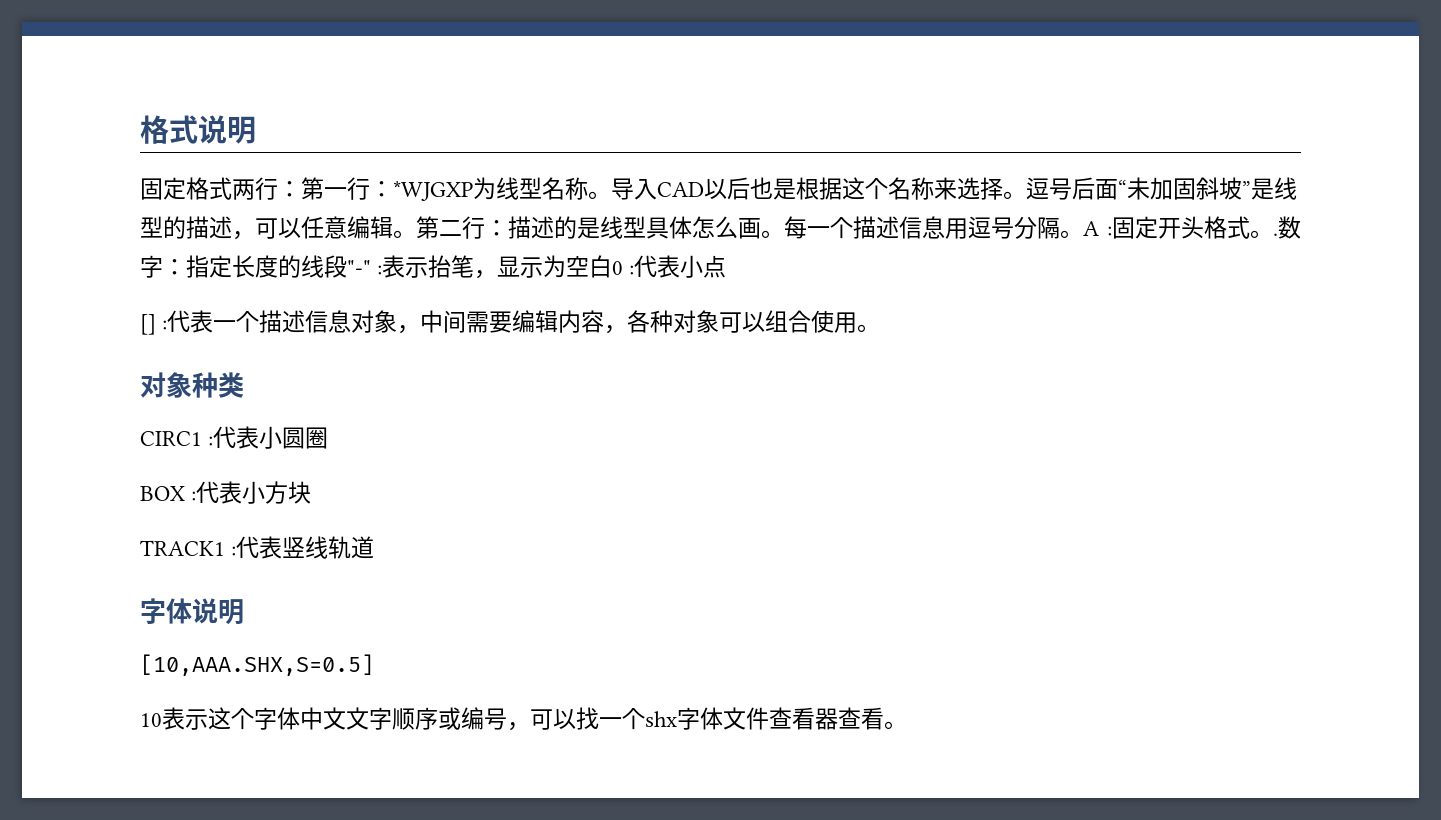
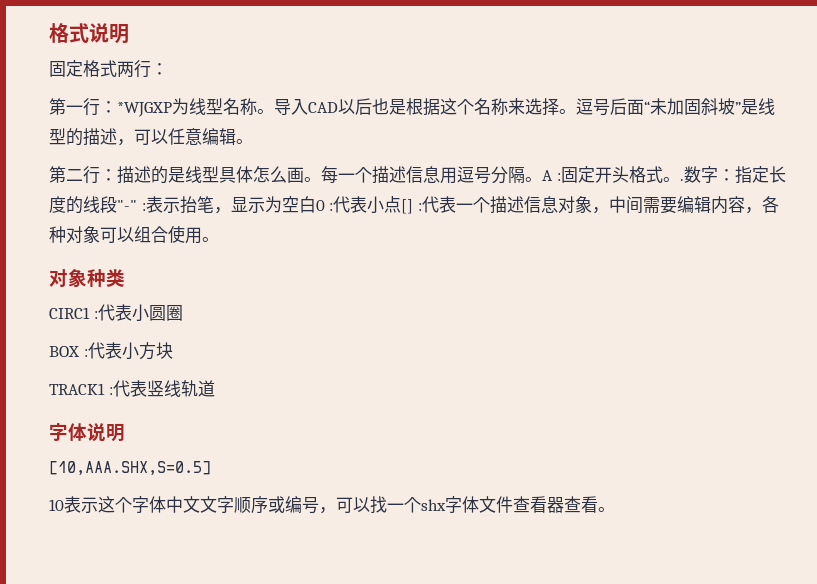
- 固定格式两行：第一行：*WJGXP为线型名称。
+ 固定格式两行：
+ 第一行：*WJGXP为线型名称。
- 逗号后面“未加固斜坡”是线型的描述，可以任意编辑。第二行：描述的是线型具体怎么画。
+ 逗号后面“未加固斜坡”是线型的描述，可以任意编辑。
+ 第二行：描述的是线型具体怎么画。
- 数字：指定长度的线段"-" :表示抬笔，显示为空白0 :代表小点
- [] :代表一个描述信息对象，中间需要编辑内容，各种对象可以组合使用。
+ 数字：指定长度的线段"-" :表示抬笔，显示为空白0 :代表小点[] :代表一个描述信息对象，中间需要编辑内容，各种对象可以组合使用。

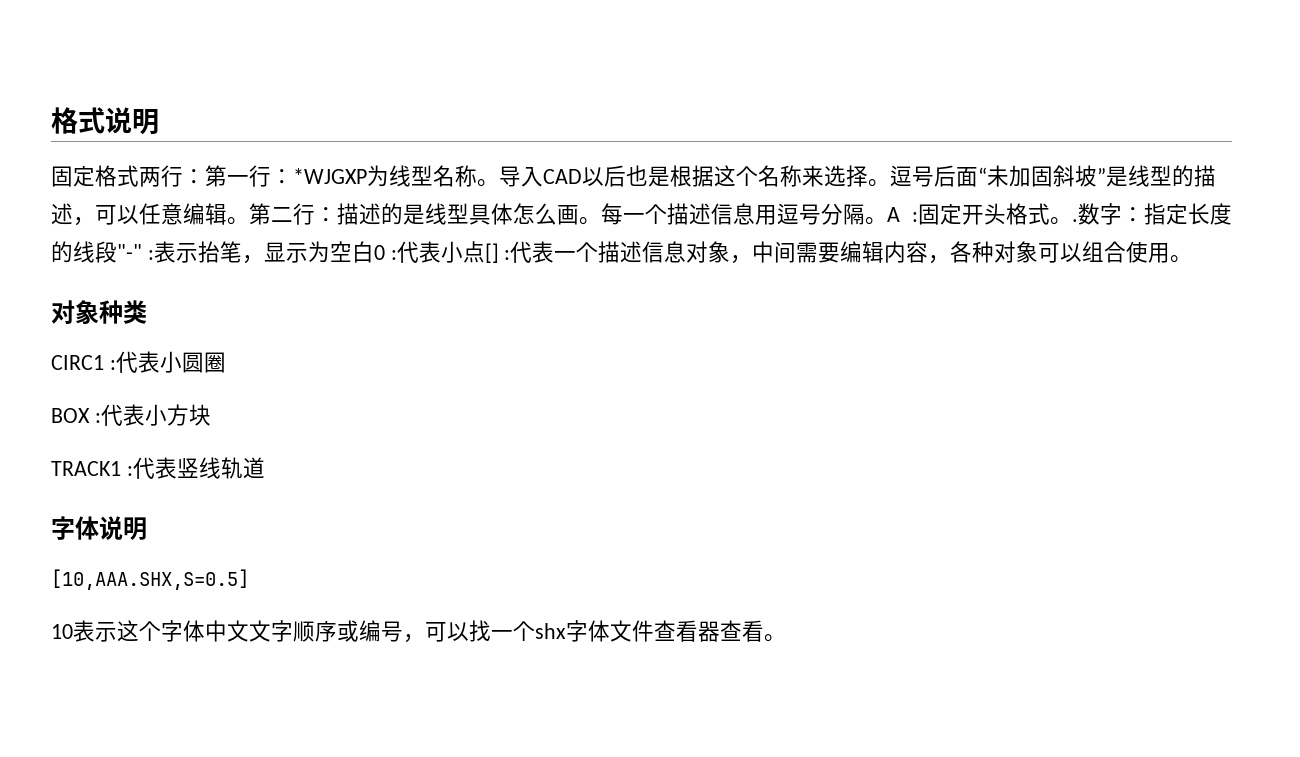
- 固定格式两行：
- 第一行：*WJGXP为线型名称。
+ 固定格式两行：第一行：*WJGXP为线型名称。
- 逗号后面“未加固斜坡”是线型的描述，可以任意编辑。
- 第二行：描述的是线型具体怎么画。
+ 逗号后面“未加固斜坡”是线型的描述，可以任意编辑。第二行：描述的是线型具体怎么画。

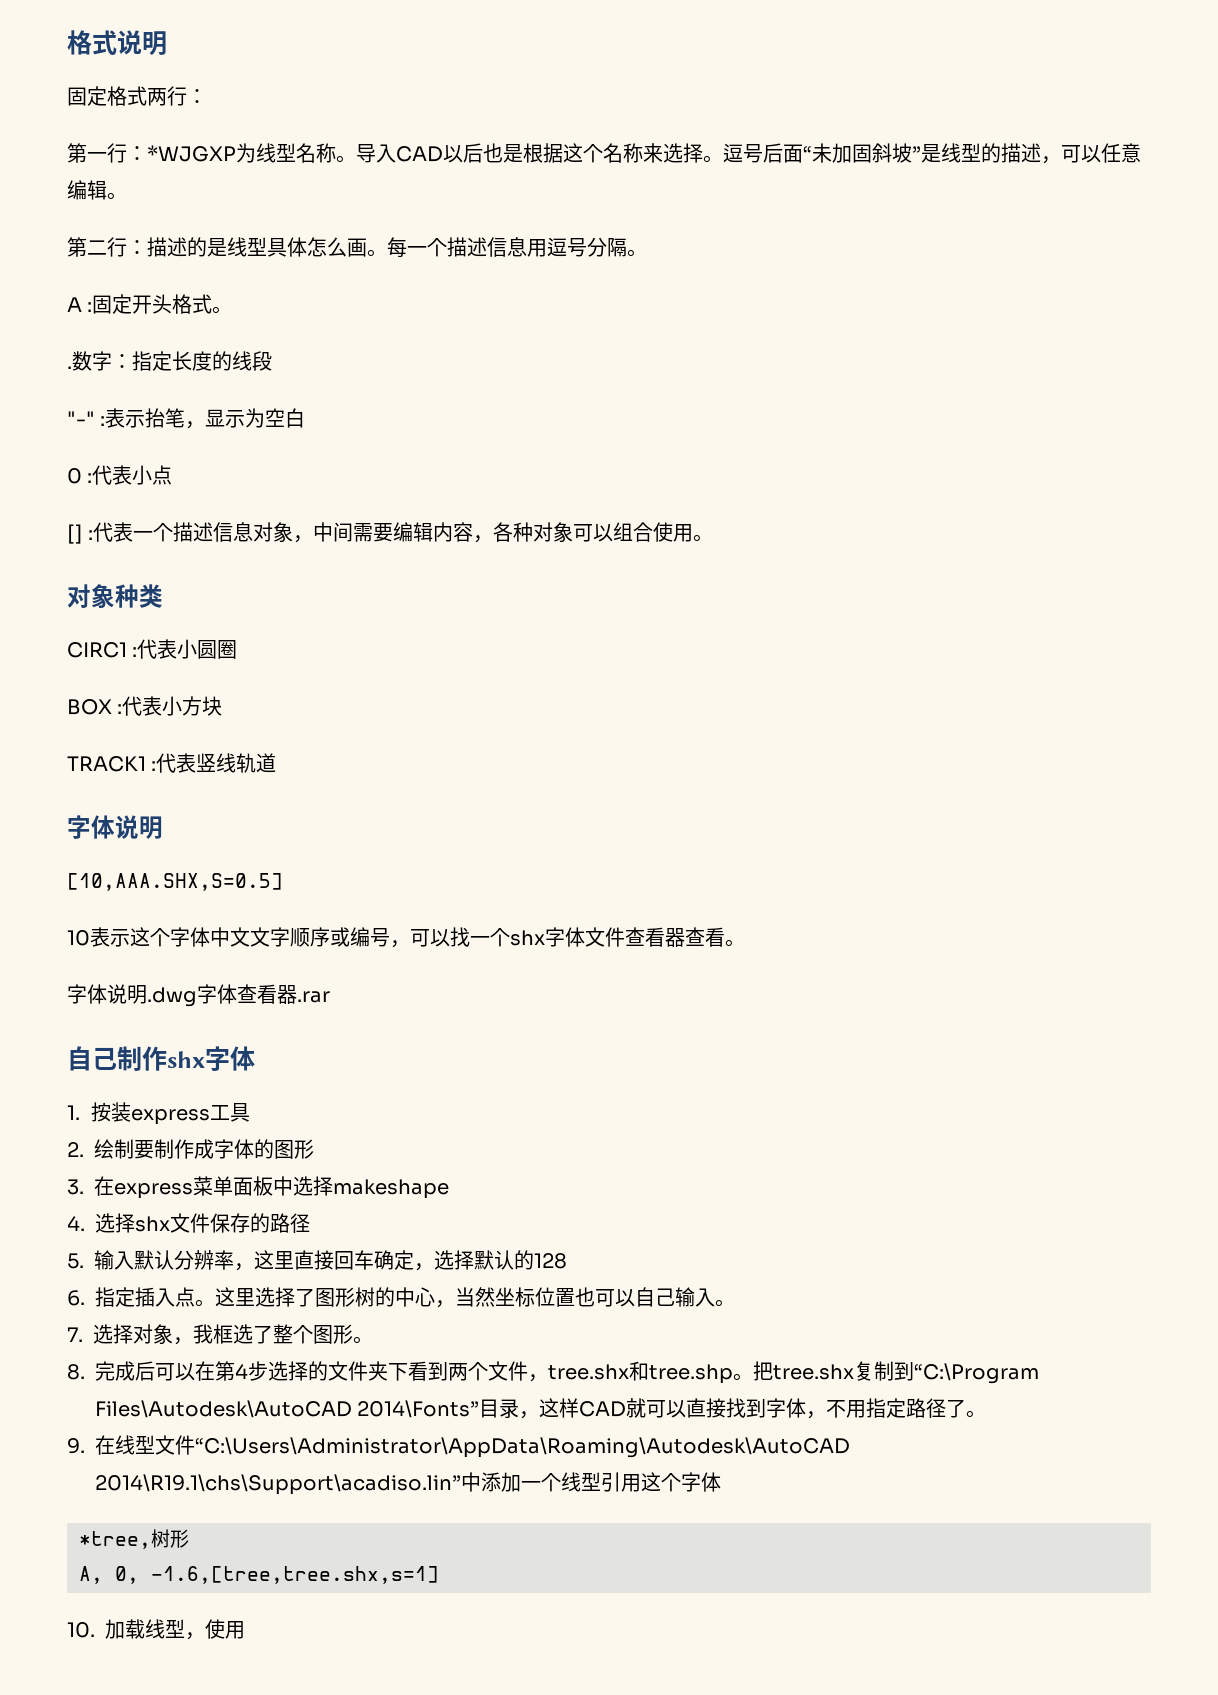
- 固定格式两行：第一行：*WJGXP为线型名称。
+ 固定格式两行：
+ 第一行：*WJGXP为线型名称。
- 逗号后面“未加固斜坡”是线型的描述，可以任意编辑。第二行：描述的是线型具体怎么画。
+ 逗号后面“未加固斜坡”是线型的描述，可以任意编辑。
+ 第二行：描述的是线型具体怎么画。
- 每一个描述信息用逗号分隔。A :固定开头格式。.
+ 每一个描述信息用逗号分隔。
+ A :固定开头格式。
+ .
- 数字：指定长度的线段"-" :表示抬笔，显示为空白0 :代表小点[] :代表一个描述信息对象，中间需要编辑内容，各种对象可以组合使用。
+ 数字：指定长度的线段
+ "-" :表示抬笔，显示为空白
+ 0 :代表小点
+ [] :代表一个描述信息对象，中间需要编辑内容，各种对象可以组合使用。
+ 字体说明.dwg字体查看器.rar
+ 自己制作shx字体
+ 1.按装express工具
+ 2.绘制要制作成字体的图形
+ 3.在express菜单面板中选择makeshape
+ 4.选择shx文件保存的路径
+ 5.输入默认分辨率，这里直接回车确定，选择默认的128
+ 6.指定插入点。这里选择了图形树的中心，当然坐标位置也可以自己输入。
+ 7.选择对象，我框选了整个图形。
+ 8.完成后可以在第4步选择的文件夹下看到两个文件，tree.shx和tree.shp。把tree.shx复制到“C:\Program Files\Autodesk\AutoCAD 2014\Fonts”目录，这样CAD就可以直接找到字体，不用指定路径了。
+ 9.在线型文件“C:\Users\Administrator\AppData\Roaming\Autodesk\AutoCAD 2014\R19.1\chs\Support\acadiso.lin”中添加一个线型引用这个字体
+ *tree,树形
+ A, 0, -1.6,[tree,tree.shx,s=1]
+ 10.加载线型，使用

